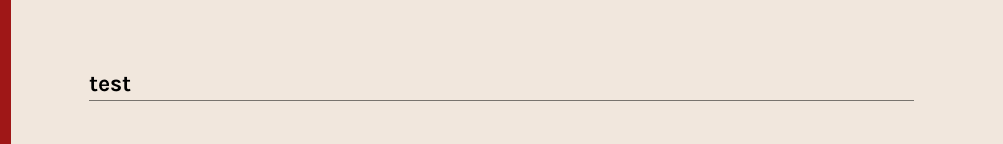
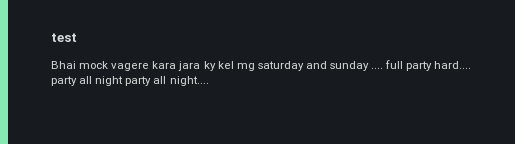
+ Bhai mock vagere kara jara ky kel mg saturday and sunday .... full party hard.... party all night party all night....

